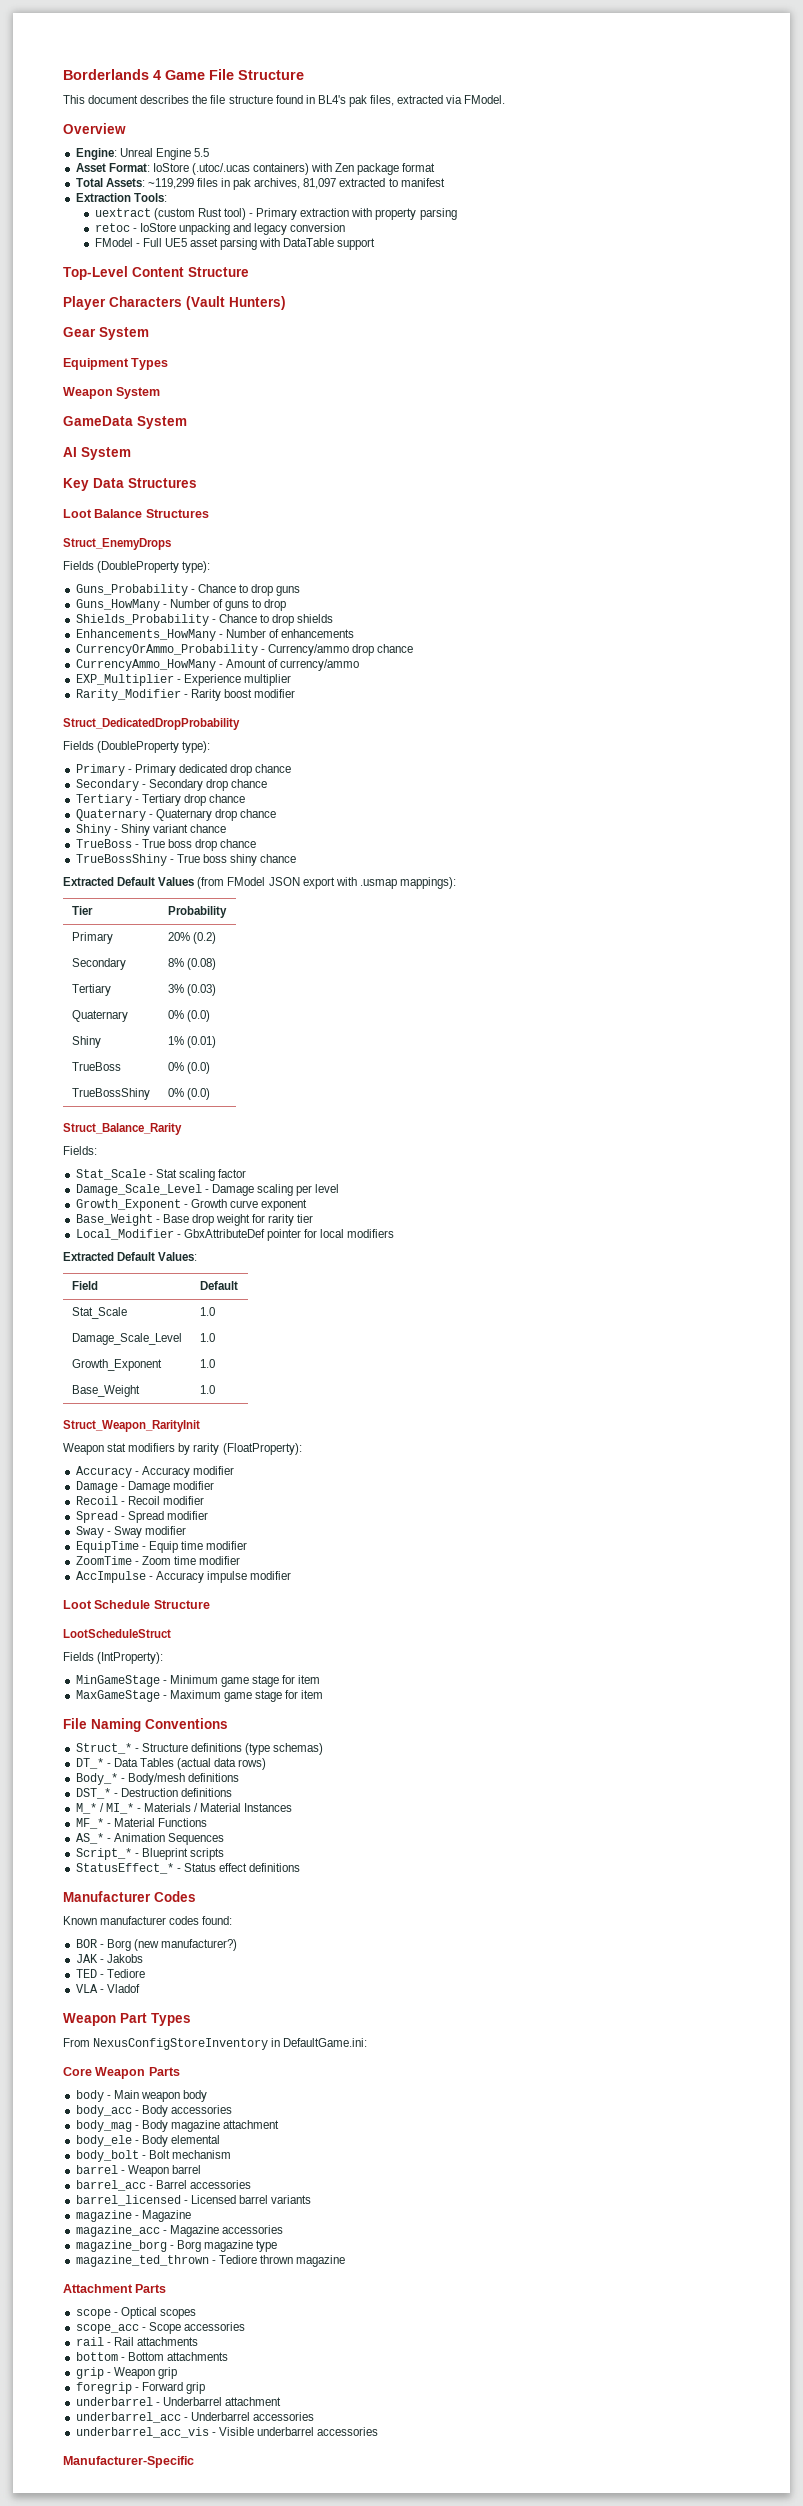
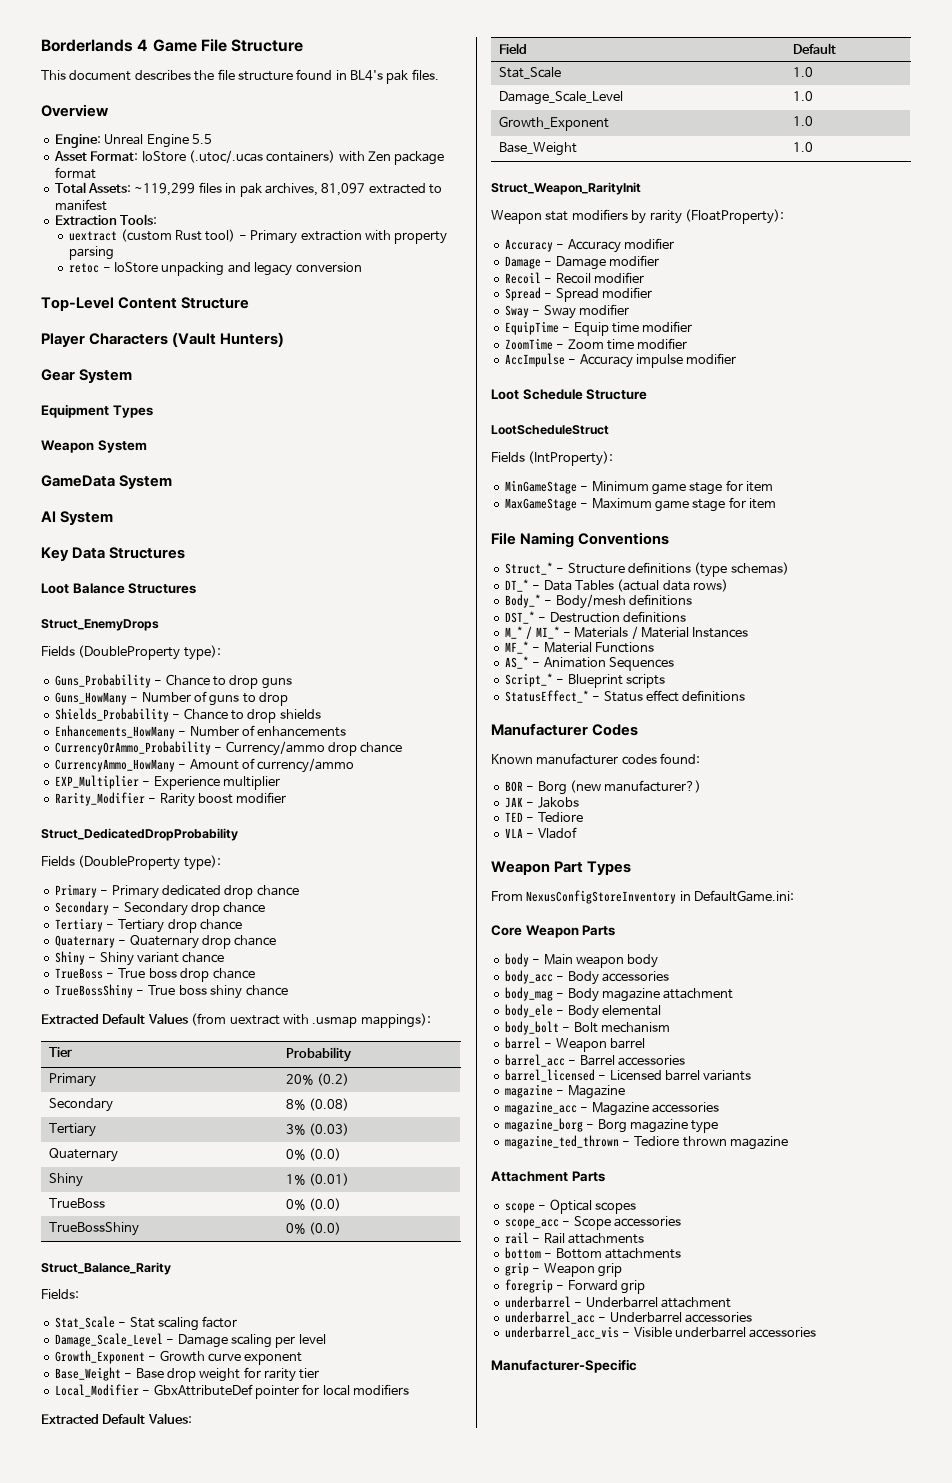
- This document describes the file structure found in BL4's pak files, extracted via FModel.
+ This document describes the file structure found in BL4's pak files.
- FModel - Full UE5 asset parsing with DataTable support
- Extracted Default Values (from FModel JSON export with .usmap mappings):
+ Extracted Default Values (from uextract with .usmap mappings):

